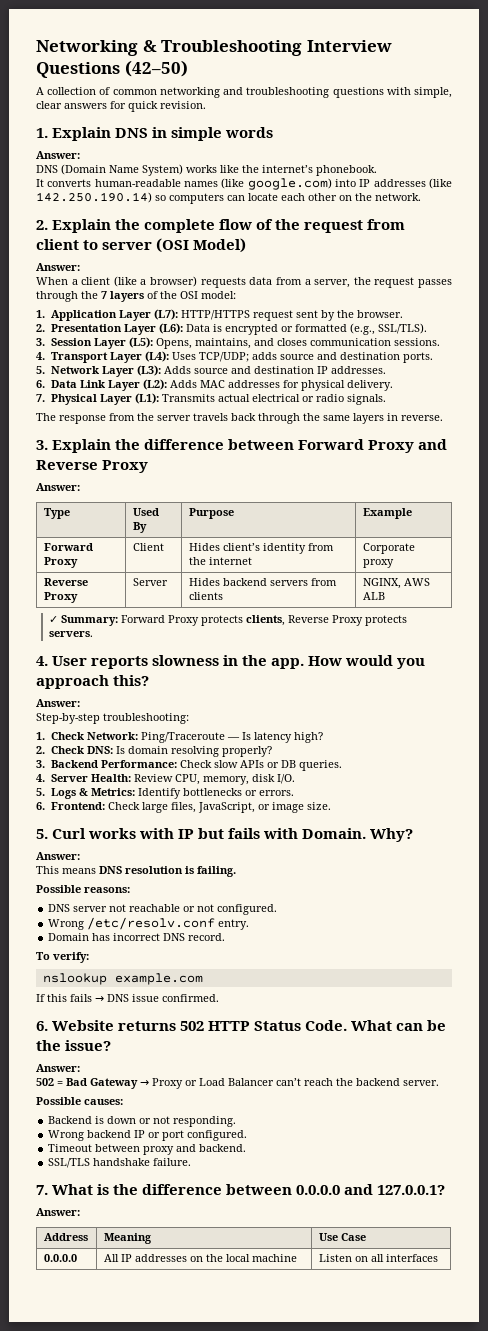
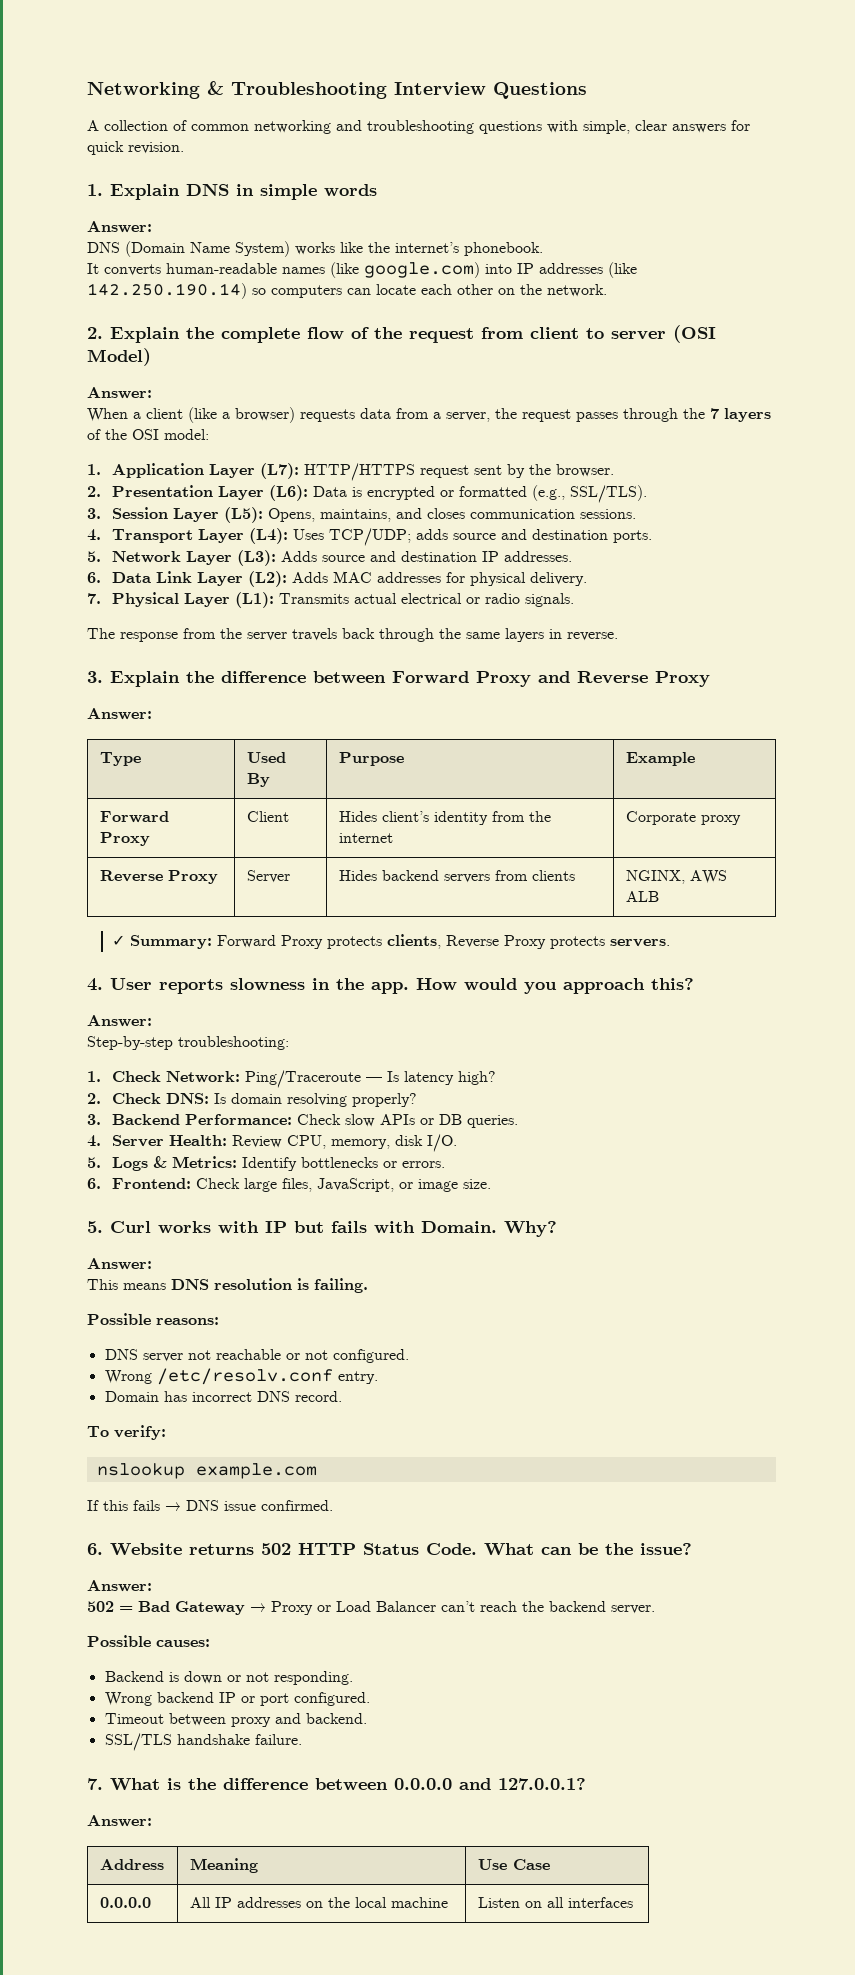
- Networking & Troubleshooting Interview Questions (42–50)
+ Networking & Troubleshooting Interview Questions

